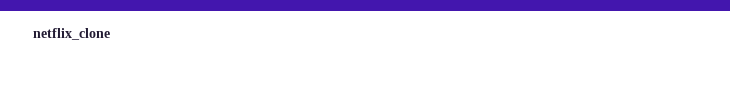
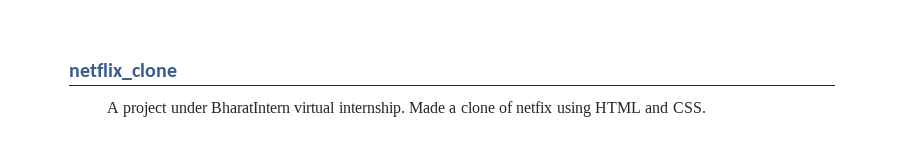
+ A project under BharatIntern virtual internship. Made a clone of netfix using HTML and CSS.

